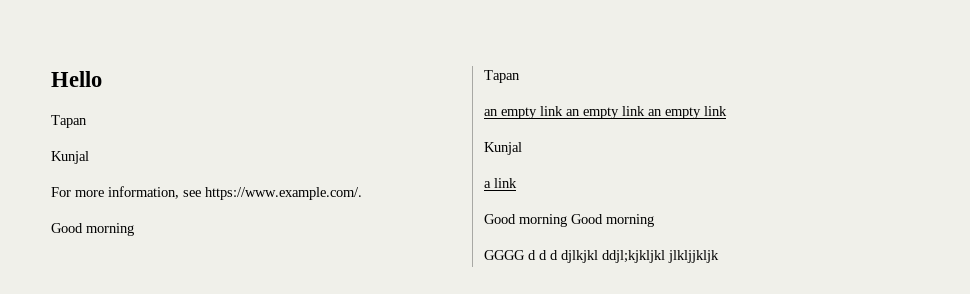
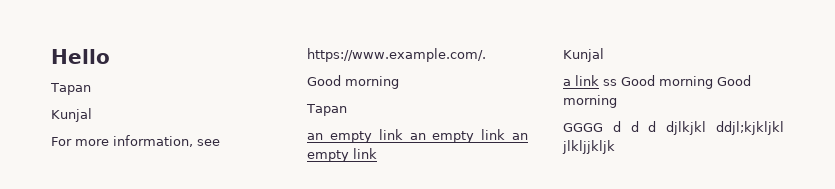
- a link
- Good morning Good morning
+ a link ss Good morning Good morning

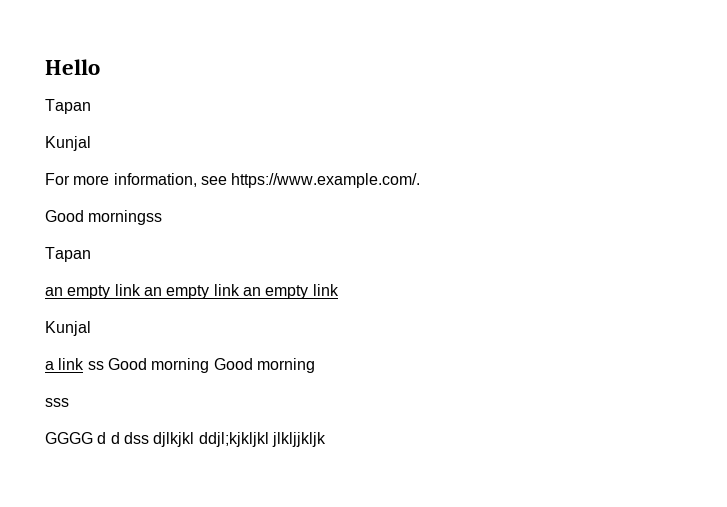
  For more information, see https://www.example.com/.
- Good morning
+ Good morningss
+ sss
- GGGG d d d djlkjkl ddjl;kjkljkl jlkljjkljk
+ GGGG d d dss djlkjkl ddjl;kjkljkl jlkljjkljk

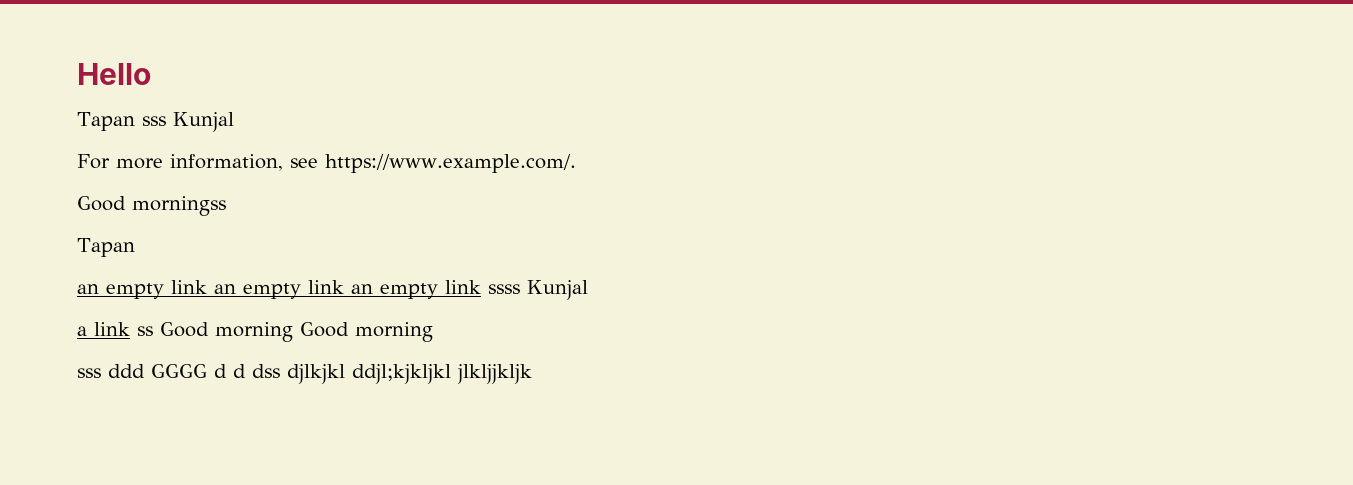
  Hello
- Tapan
- Kunjal
+ Tapan sss Kunjal
- an empty link an empty link an empty link
- Kunjal
+ an empty link an empty link an empty link ssss Kunjal
- sss
- GGGG d d dss djlkjkl ddjl;kjkljkl jlkljjkljk
+ sss ddd GGGG d d dss djlkjkl ddjl;kjkljkl jlkljjkljk

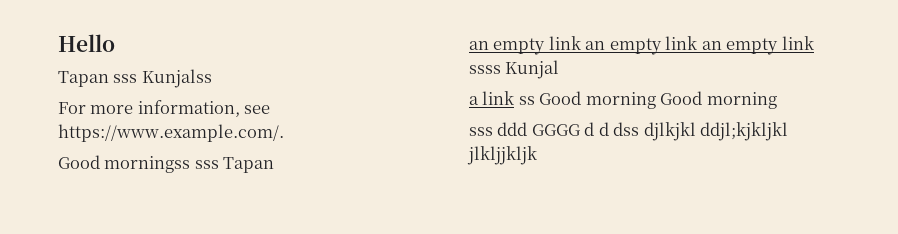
- Tapan sss Kunjal
+ Tapan sss Kunjalss
- Good morningss
- Tapan
+ Good morningss sss Tapan

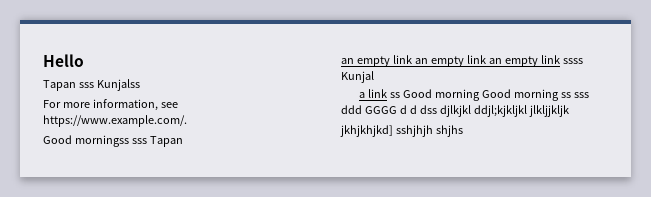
- a link ss Good morning Good morning
- sss ddd GGGG d d dss djlkjkl ddjl;kjkljkl jlkljjkljk
+ a link ss Good morning Good morning ss sss ddd GGGG d d dss djlkjkl ddjl;kjkljkl jlkljjkljk
+ jkhjkhjkd] sshjhjh shjhs

